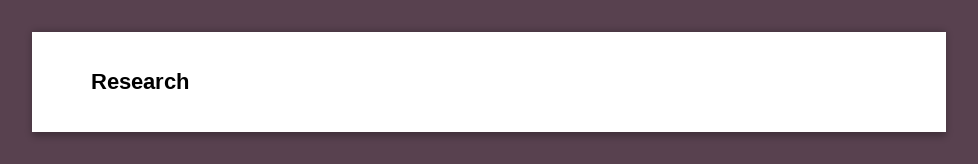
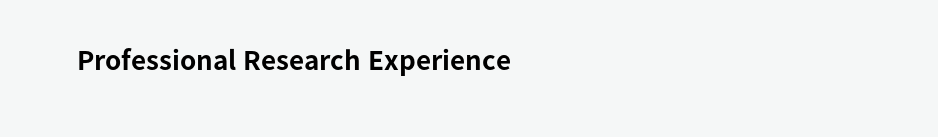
- Research
+ Professional Research Experience

